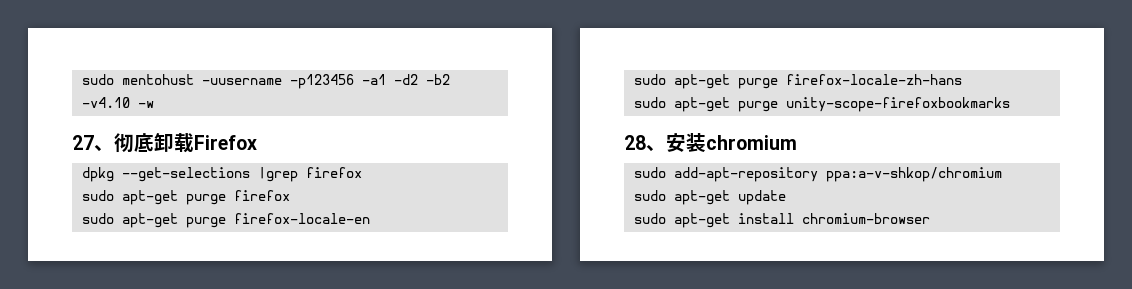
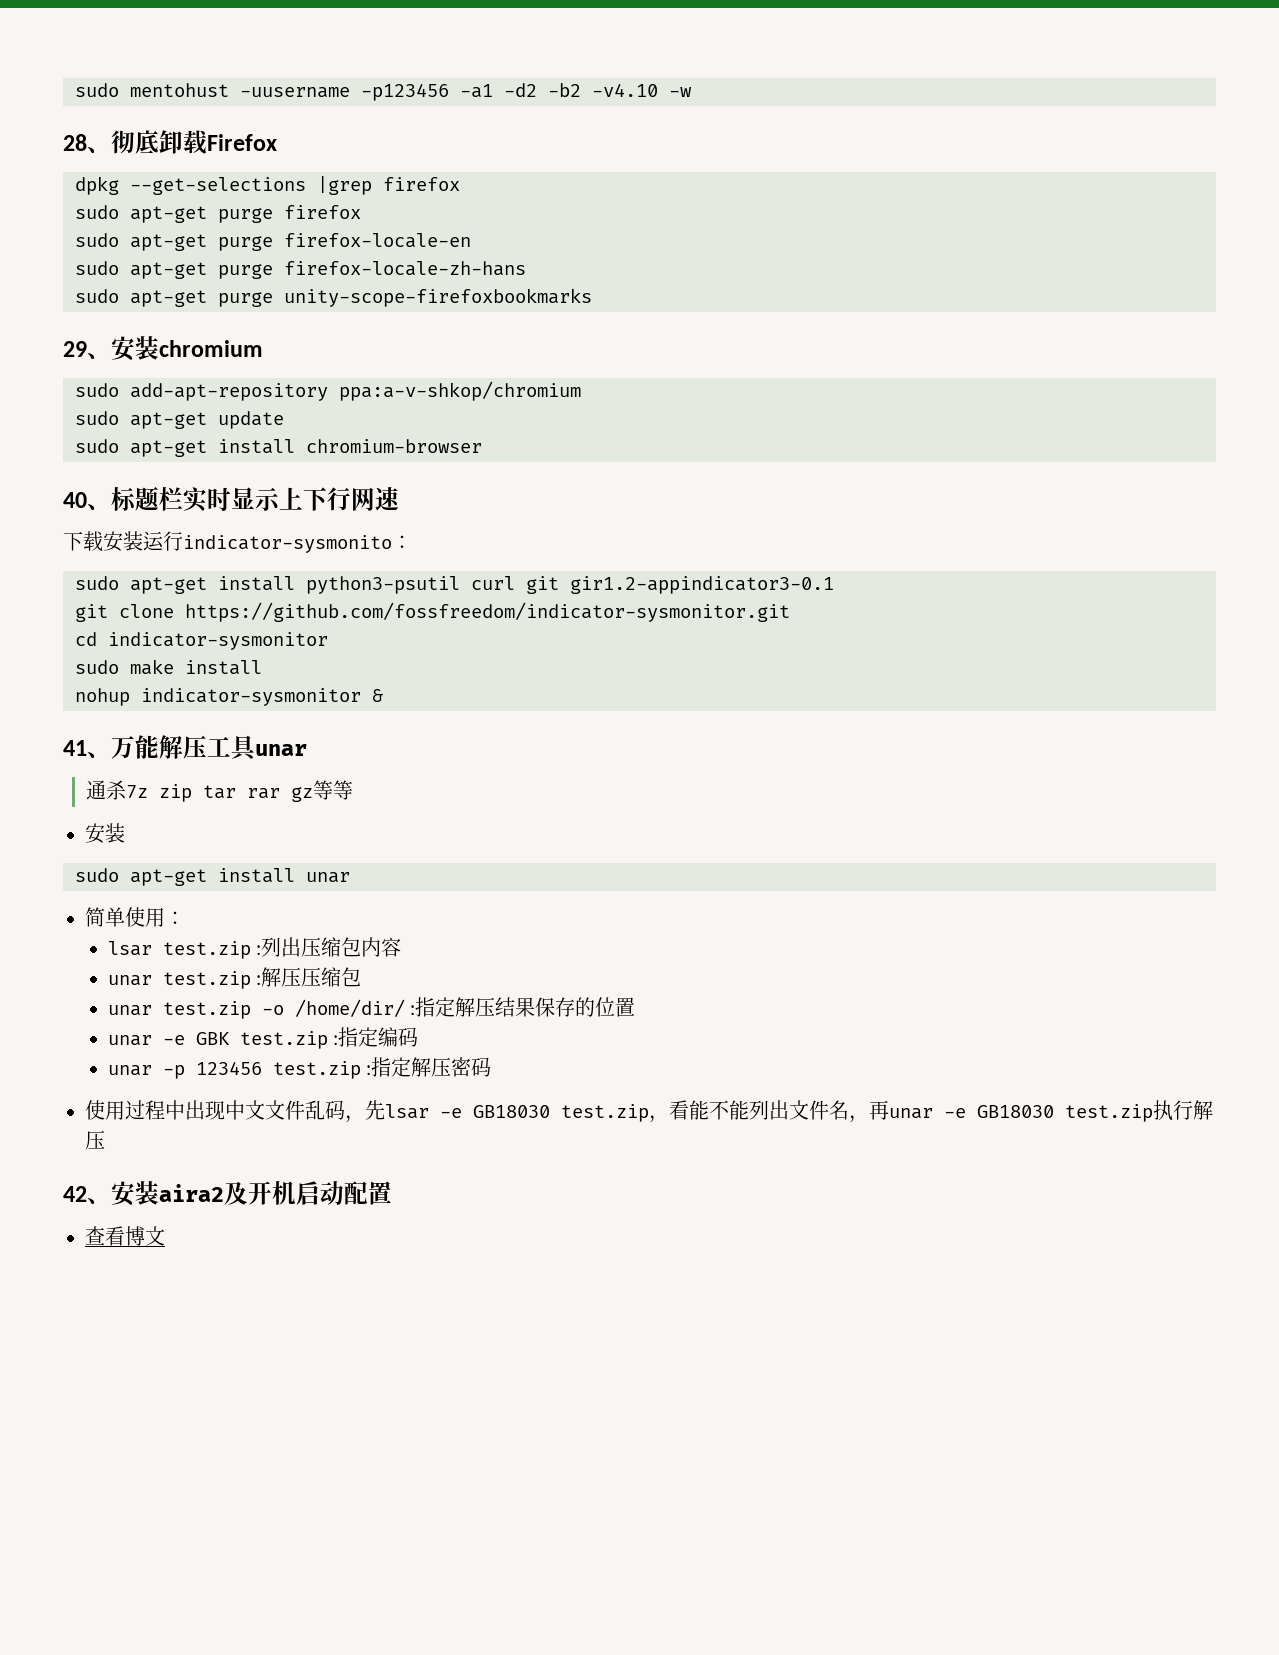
- 27、彻底卸载Firefox
+ 28、彻底卸载Firefox
- 28、安装chromium
+ 29、安装chromium
+ 40、标题栏实时显示上下行网速
+ 下载安装运行indicator-sysmonito：
+ sudo apt-get install python3-psutil curl git gir1.2-appindicator3-0.1
+ git clone https://github.com/fossfreedom/indicator-sysmonitor.git
+ cd indicator-sysmonitor
+ sudo make install
+ nohup indicator-sysmonitor &
+ 41、万能解压工具unar
+ 通杀7z zip tar rar gz等等
+ 安装
+ sudo apt-get install unar
+ 简单使用：
+ lsar test.zip :列出压缩包内容
+ unar test.zip :解压压缩包
+ unar test.zip -o /home/dir/ :指定解压结果保存的位置
+ unar -e GBK test.zip :指定编码
+ unar -p 123456 test.zip :指定解压密码
+ 使用过程中出现中文文件乱码，先lsar -e GB18030 test.zip，看能不能列出文件名，再unar -e GB18030 test.zip执行解压
+ 42、安装aira2及开机启动配置
+ 查看博文

